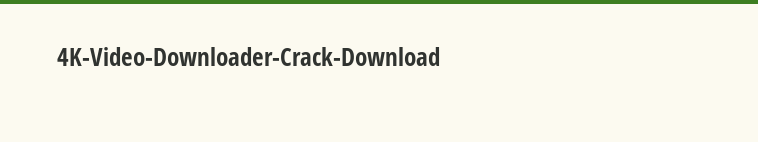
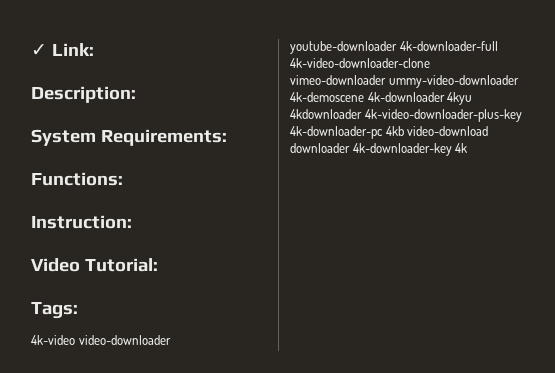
- 4K-Video-Downloader-Crack-Download
+ ✓ Link:
+ Description:
+ System Requirements:
+ Functions:
+ Instruction:
+ Video Tutorial:
+ Tags:
+ 4k-video video-downloader youtube-downloader 4k-downloader-full 4k-video-downloader-clone vimeo-downloader ummy-video-downloader 4k-demoscene 4k-downloader 4kyu 4kdownloader 4k-video-downloader-plus-key 4k-downloader-pc 4kb video-download downloader 4k-downloader-key 4k

